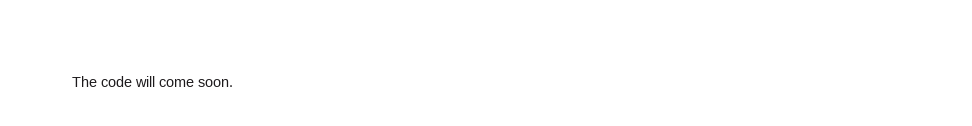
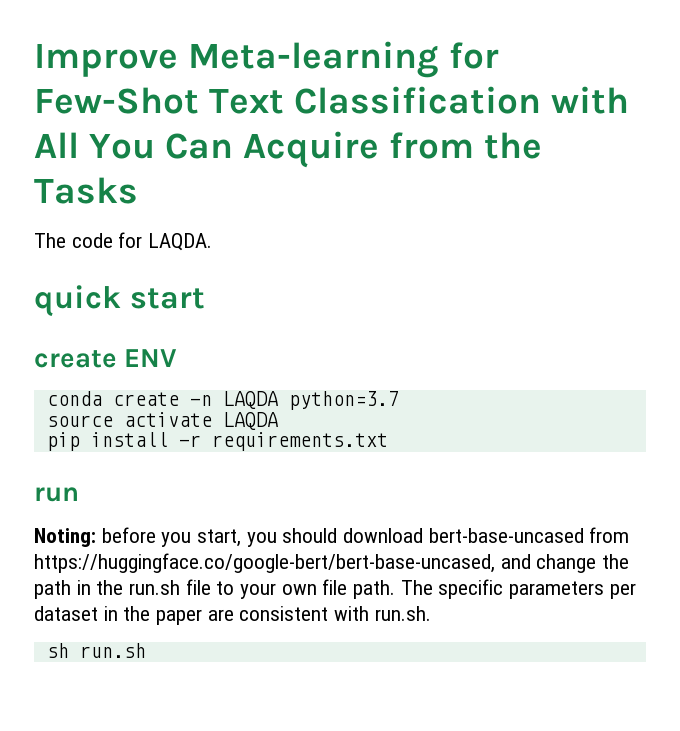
- The code will come soon.
+ Improve Meta-learning for Few-Shot Text Classification with All You Can Acquire from the Tasks
+ The code for LAQDA.
+ quick start
+ create ENV
+ conda create -n LAQDA python=3.7
+ source activate LAQDA
+ pip install -r requirements.txt
+ run
+ Noting: before you start, you should download bert-base-uncased from https://huggingface.co/google-bert/bert-base-uncased, and change the path in the run.sh file to your own file path. The specific parameters per dataset in the paper are consistent with run.sh.
+ sh run.sh

